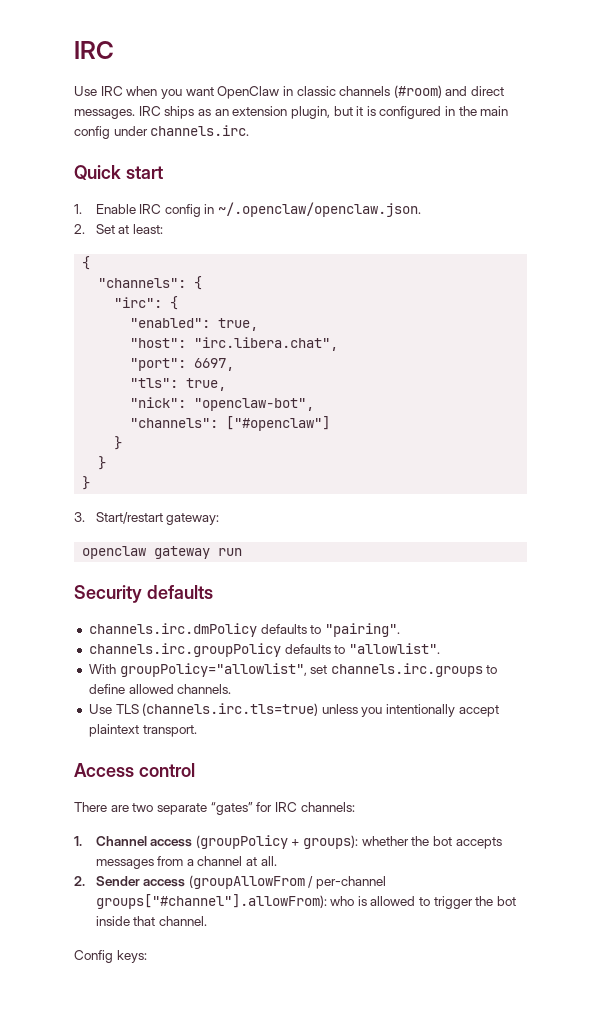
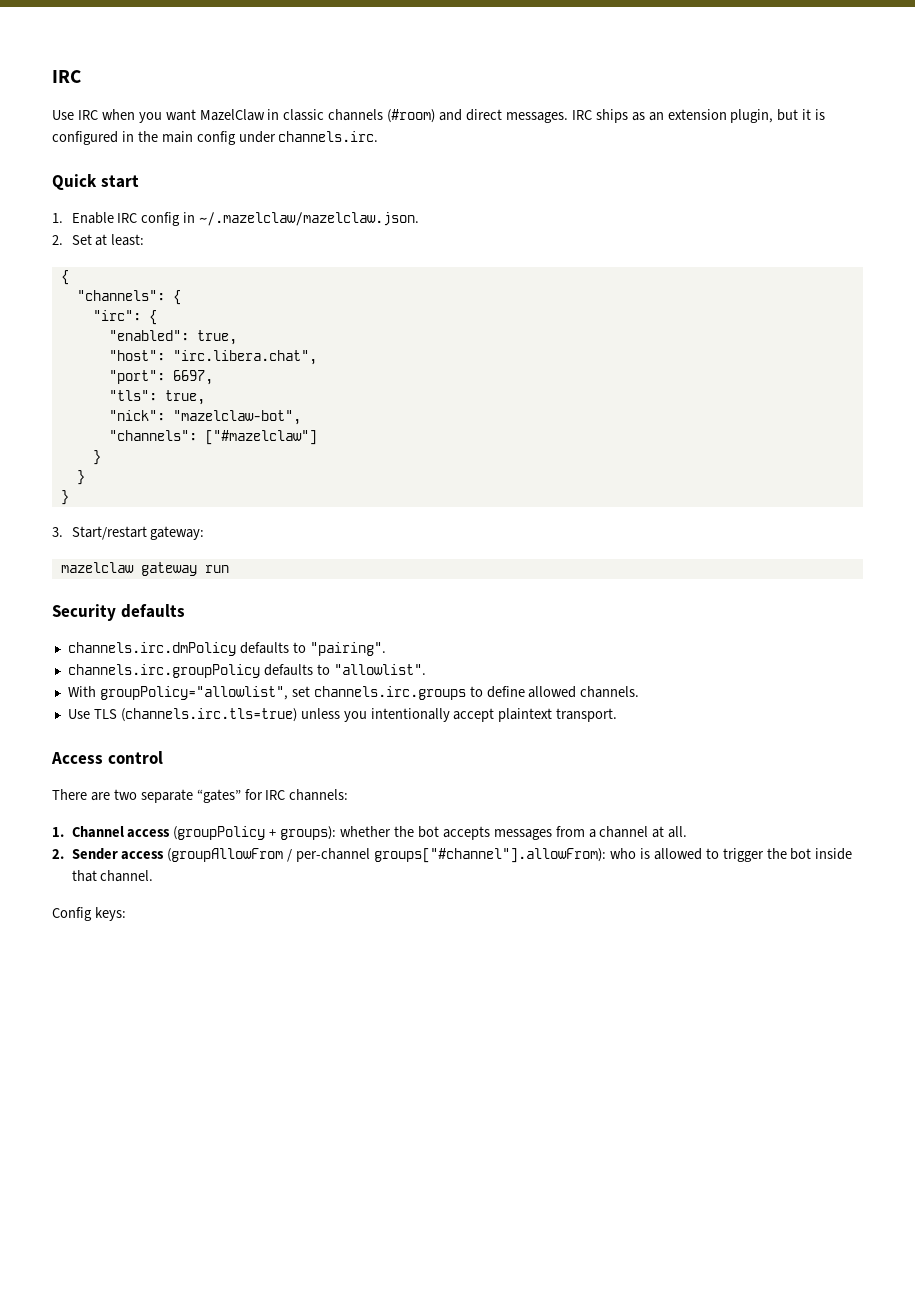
- Use IRC when you want OpenClaw in classic channels (#room) and direct messages.
+ Use IRC when you want MazelClaw in classic channels (#room) and direct messages.
- 1. Enable IRC config in ~/.openclaw/openclaw.json.
+ 1. Enable IRC config in ~/.mazelclaw/mazelclaw.json.
- "nick": "openclaw-bot",
- "channels": ["#openclaw"]
+ "nick": "mazelclaw-bot",
+ "channels": ["#mazelclaw"]
- openclaw gateway run
+ mazelclaw gateway run

